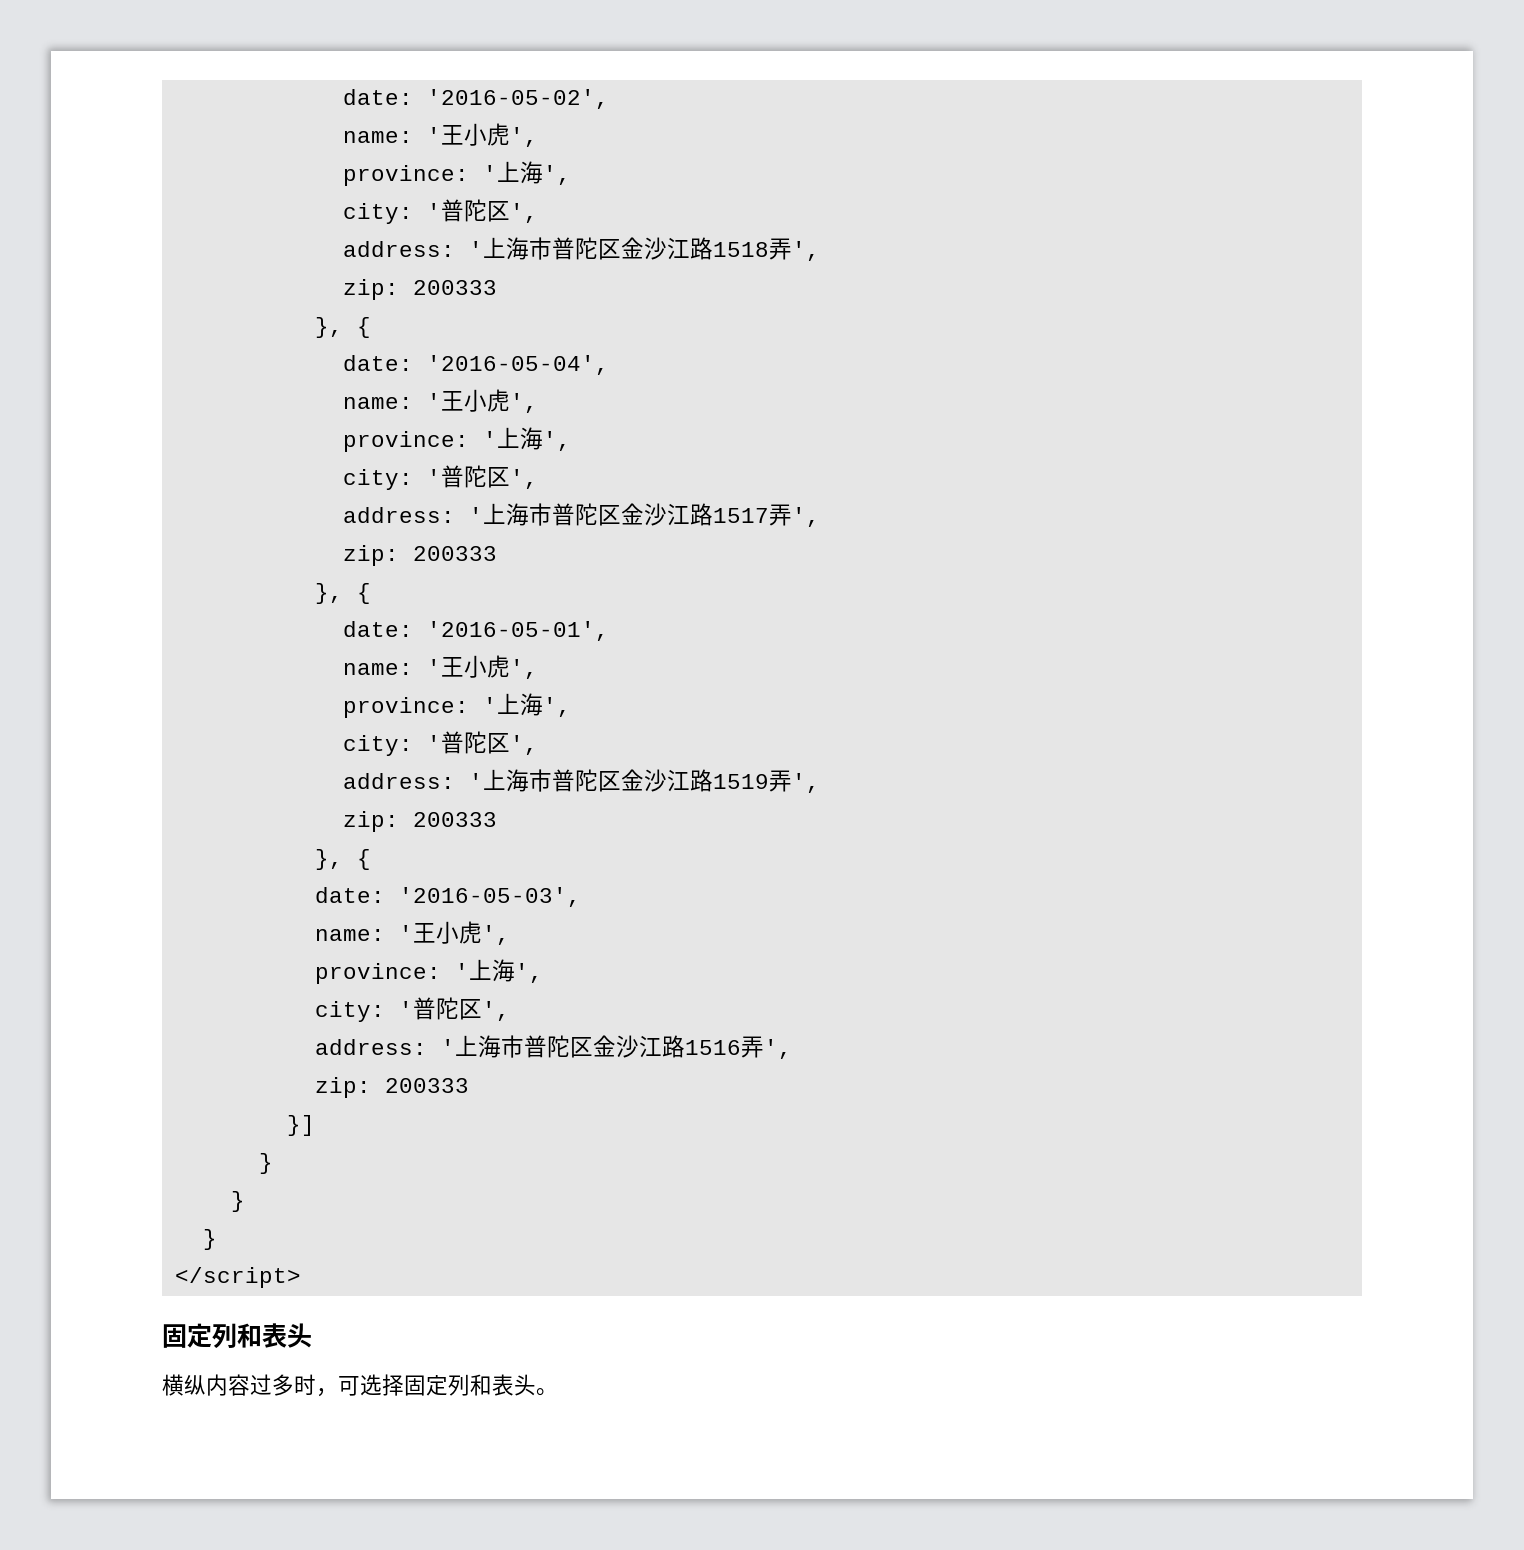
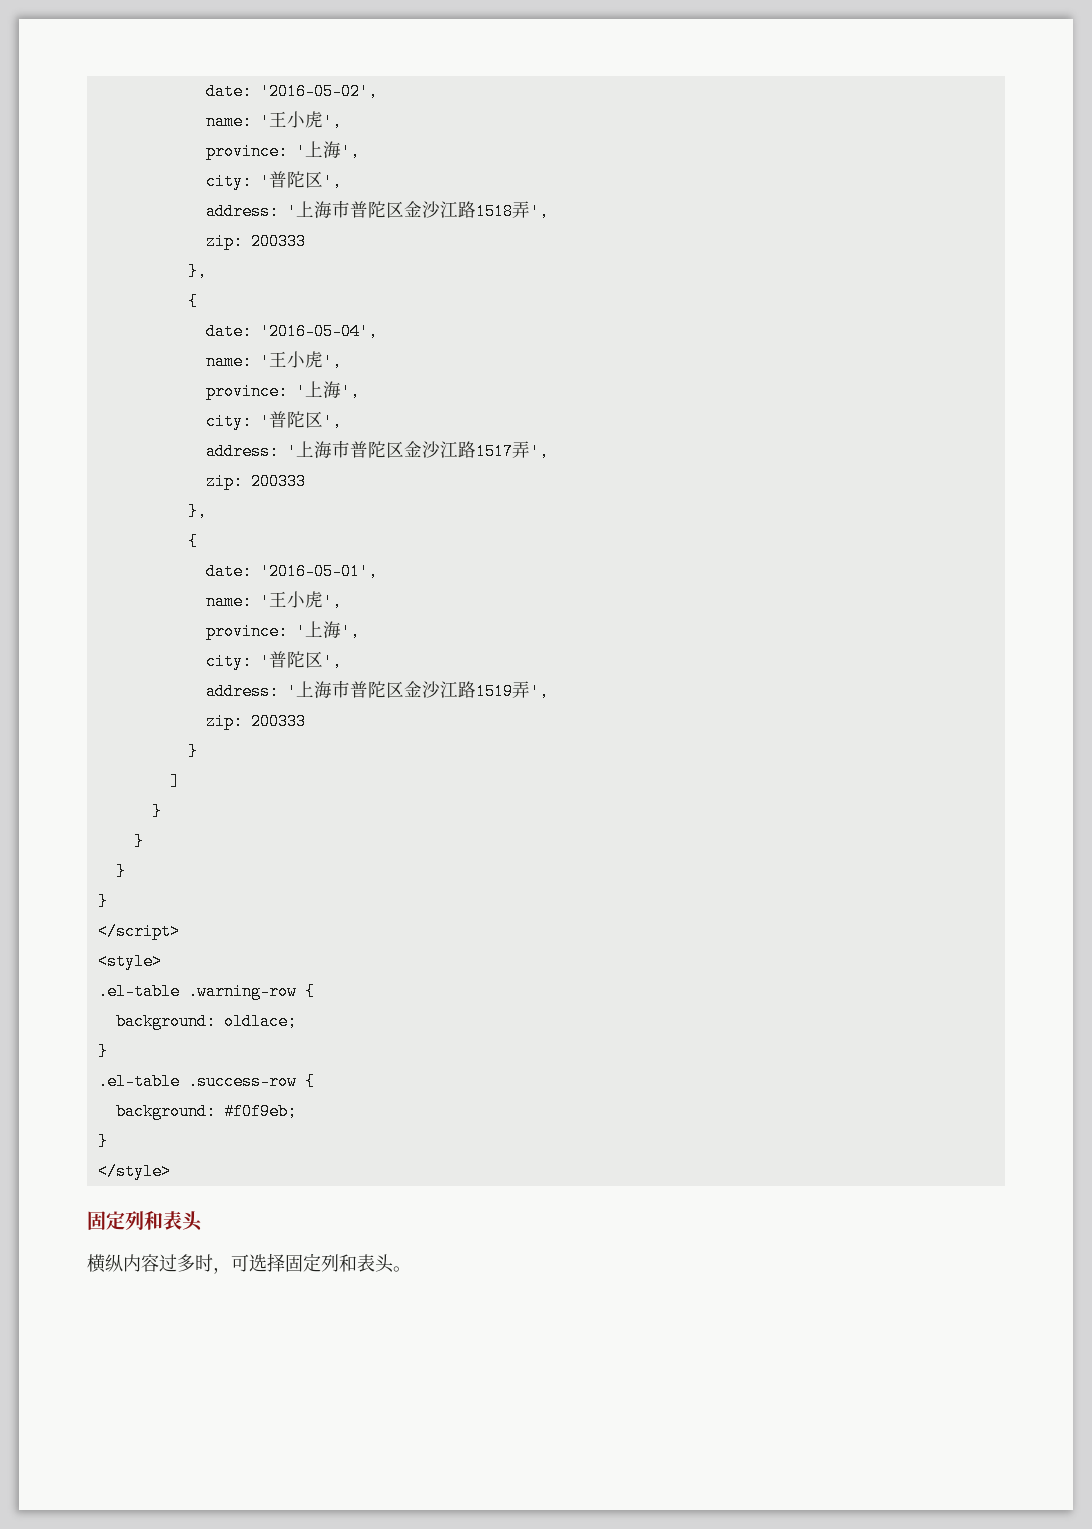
  address: '上海市普陀区金沙江路1518弄',
  zip: 200333
- }, {
+ },
+ {
  address: '上海市普陀区金沙江路1517弄',
  zip: 200333
- }, {
+ },
+ {
  address: '上海市普陀区金沙江路1519弄',
  zip: 200333
- }, {
- date: '2016-05-03',
- name: '王小虎',
- province: '上海',
- city: '普陀区',
- address: '上海市普陀区金沙江路1516弄',
- zip: 200333
- }]
+ }
+ ]
+ }
  }
  }
  }
  </script>
+ <style>
+ .el-table .warning-row {
+ background: oldlace;
+ }
+ .el-table .success-row {
+ background: #f0f9eb;
+ }
+ </style>

